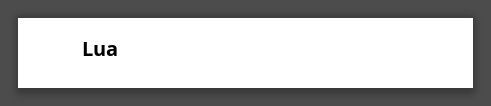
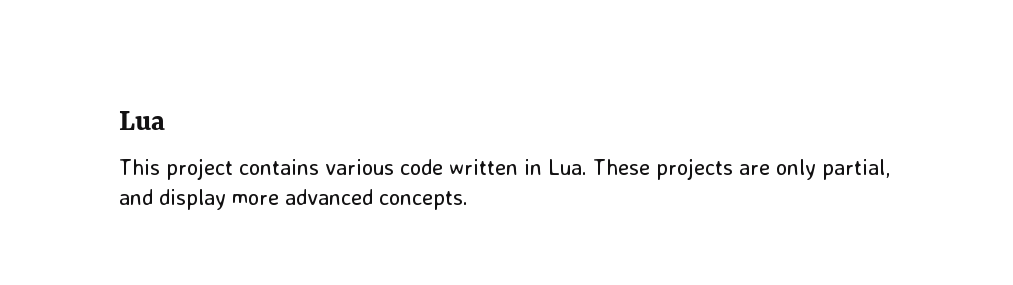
+ This project contains various code written in Lua. These projects are only partial, and display more advanced concepts.

